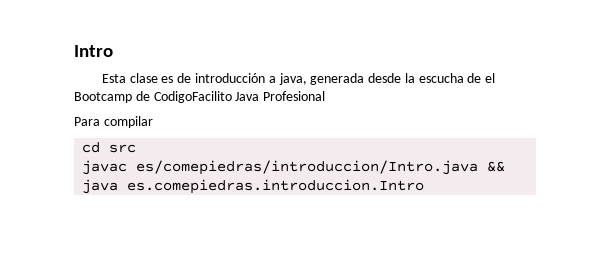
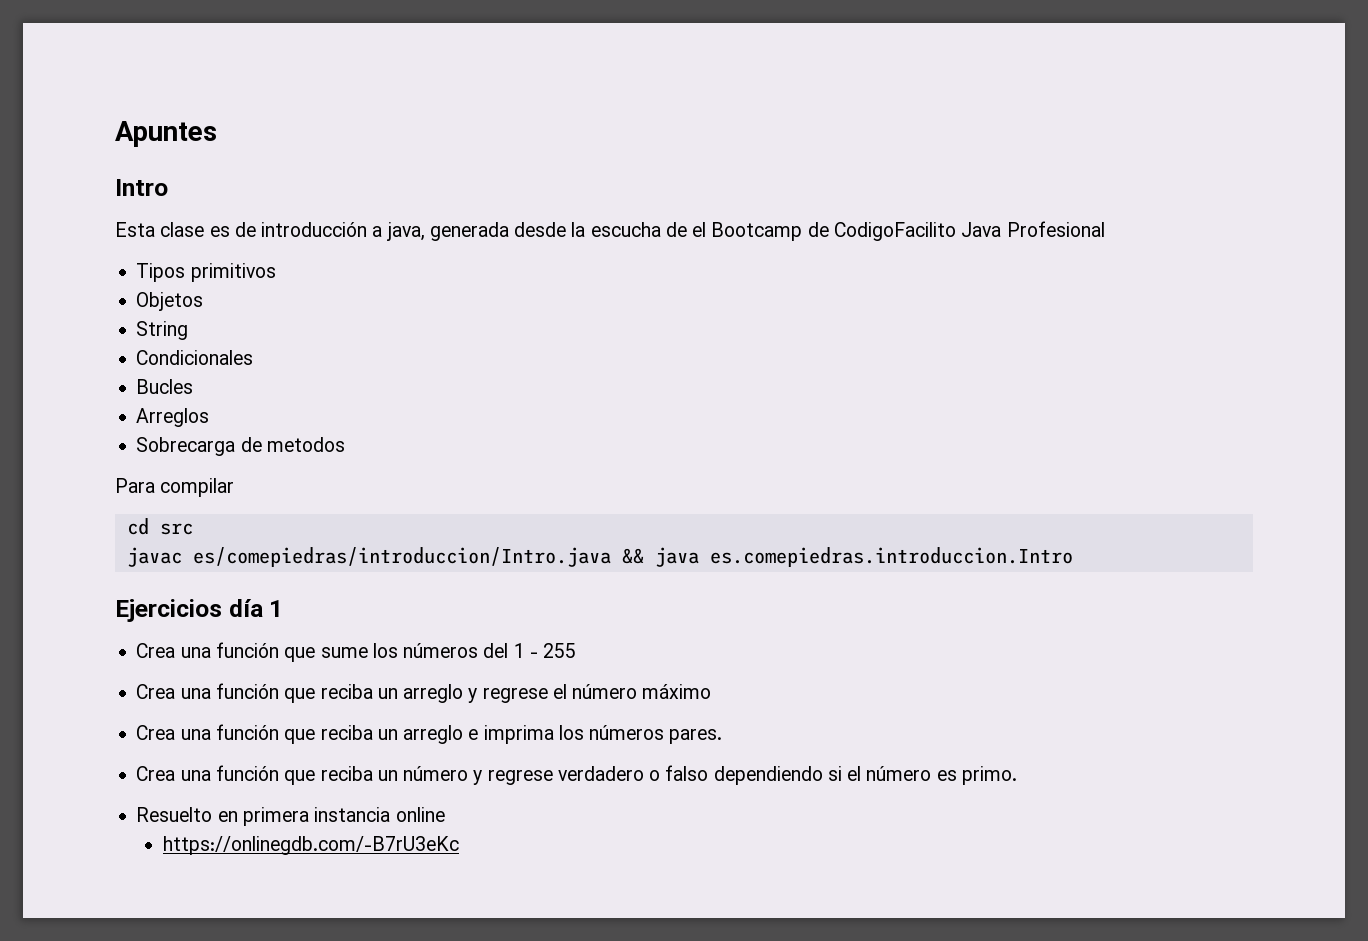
+ Apuntes
+ Tipos primitivos
+ Objetos
+ String
+ Condicionales
+ Bucles
+ Arreglos
+ Sobrecarga de metodos
+ Ejercicios día 1
+ Crea una función que sume los números del 1 - 255
+ Crea una función que reciba un arreglo y regrese el número máximo
+ Crea una función que reciba un arreglo e imprima los números pares.
+ Crea una función que reciba un número y regrese verdadero o falso dependiendo si el número es primo.
+ Resuelto en primera instancia online
+ https://onlinegdb.com/-B7rU3eKc

